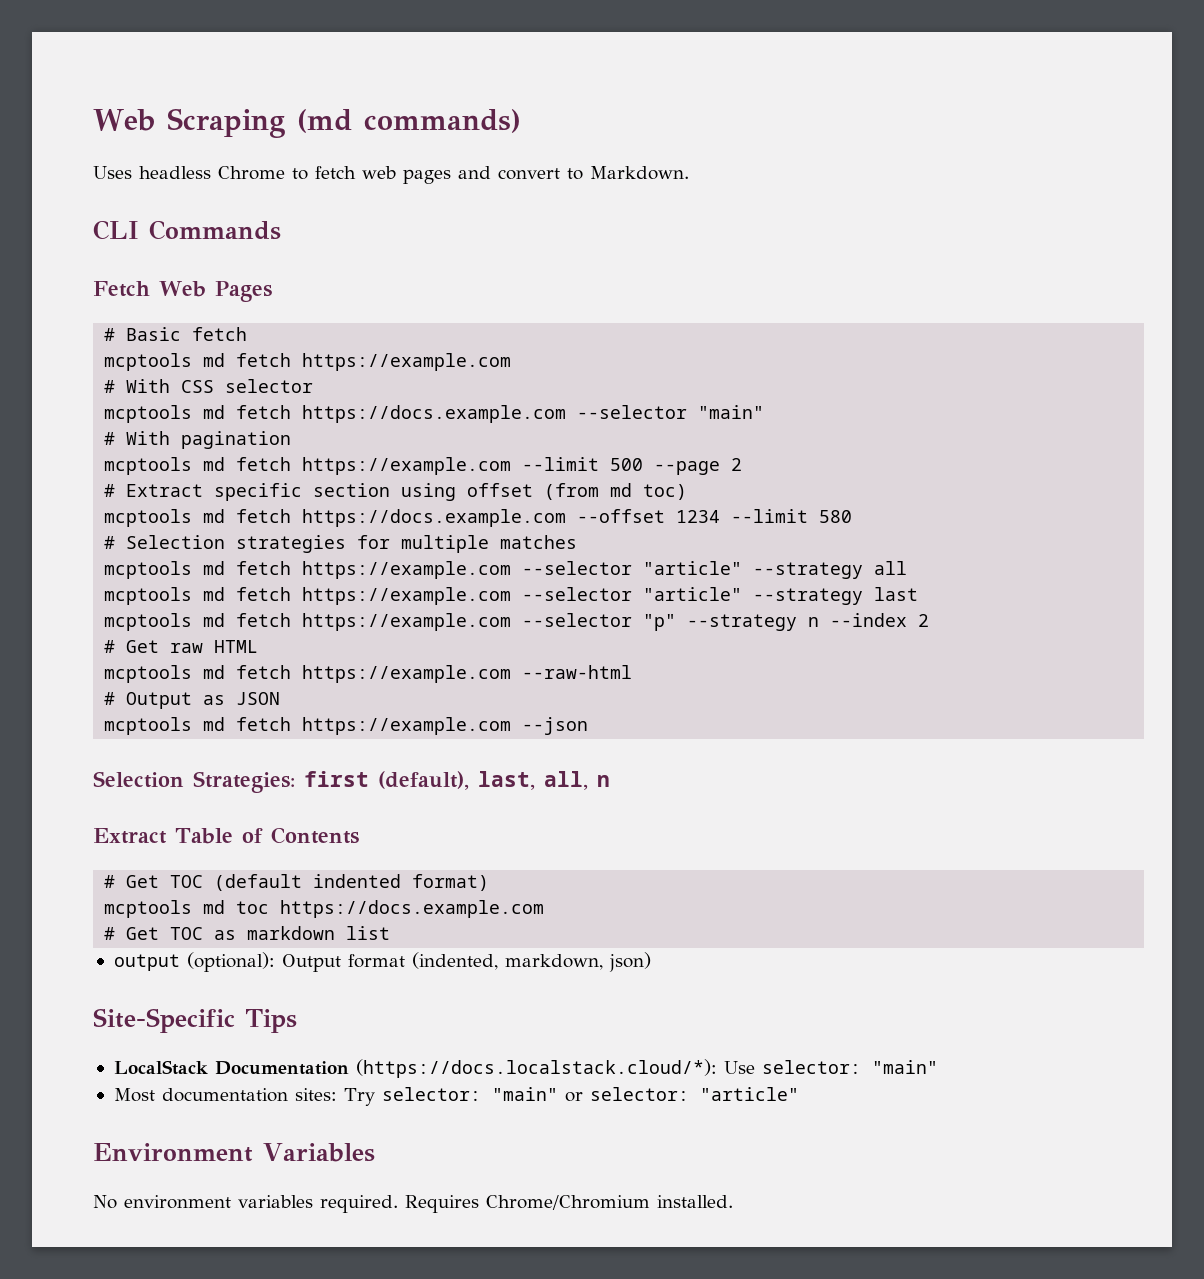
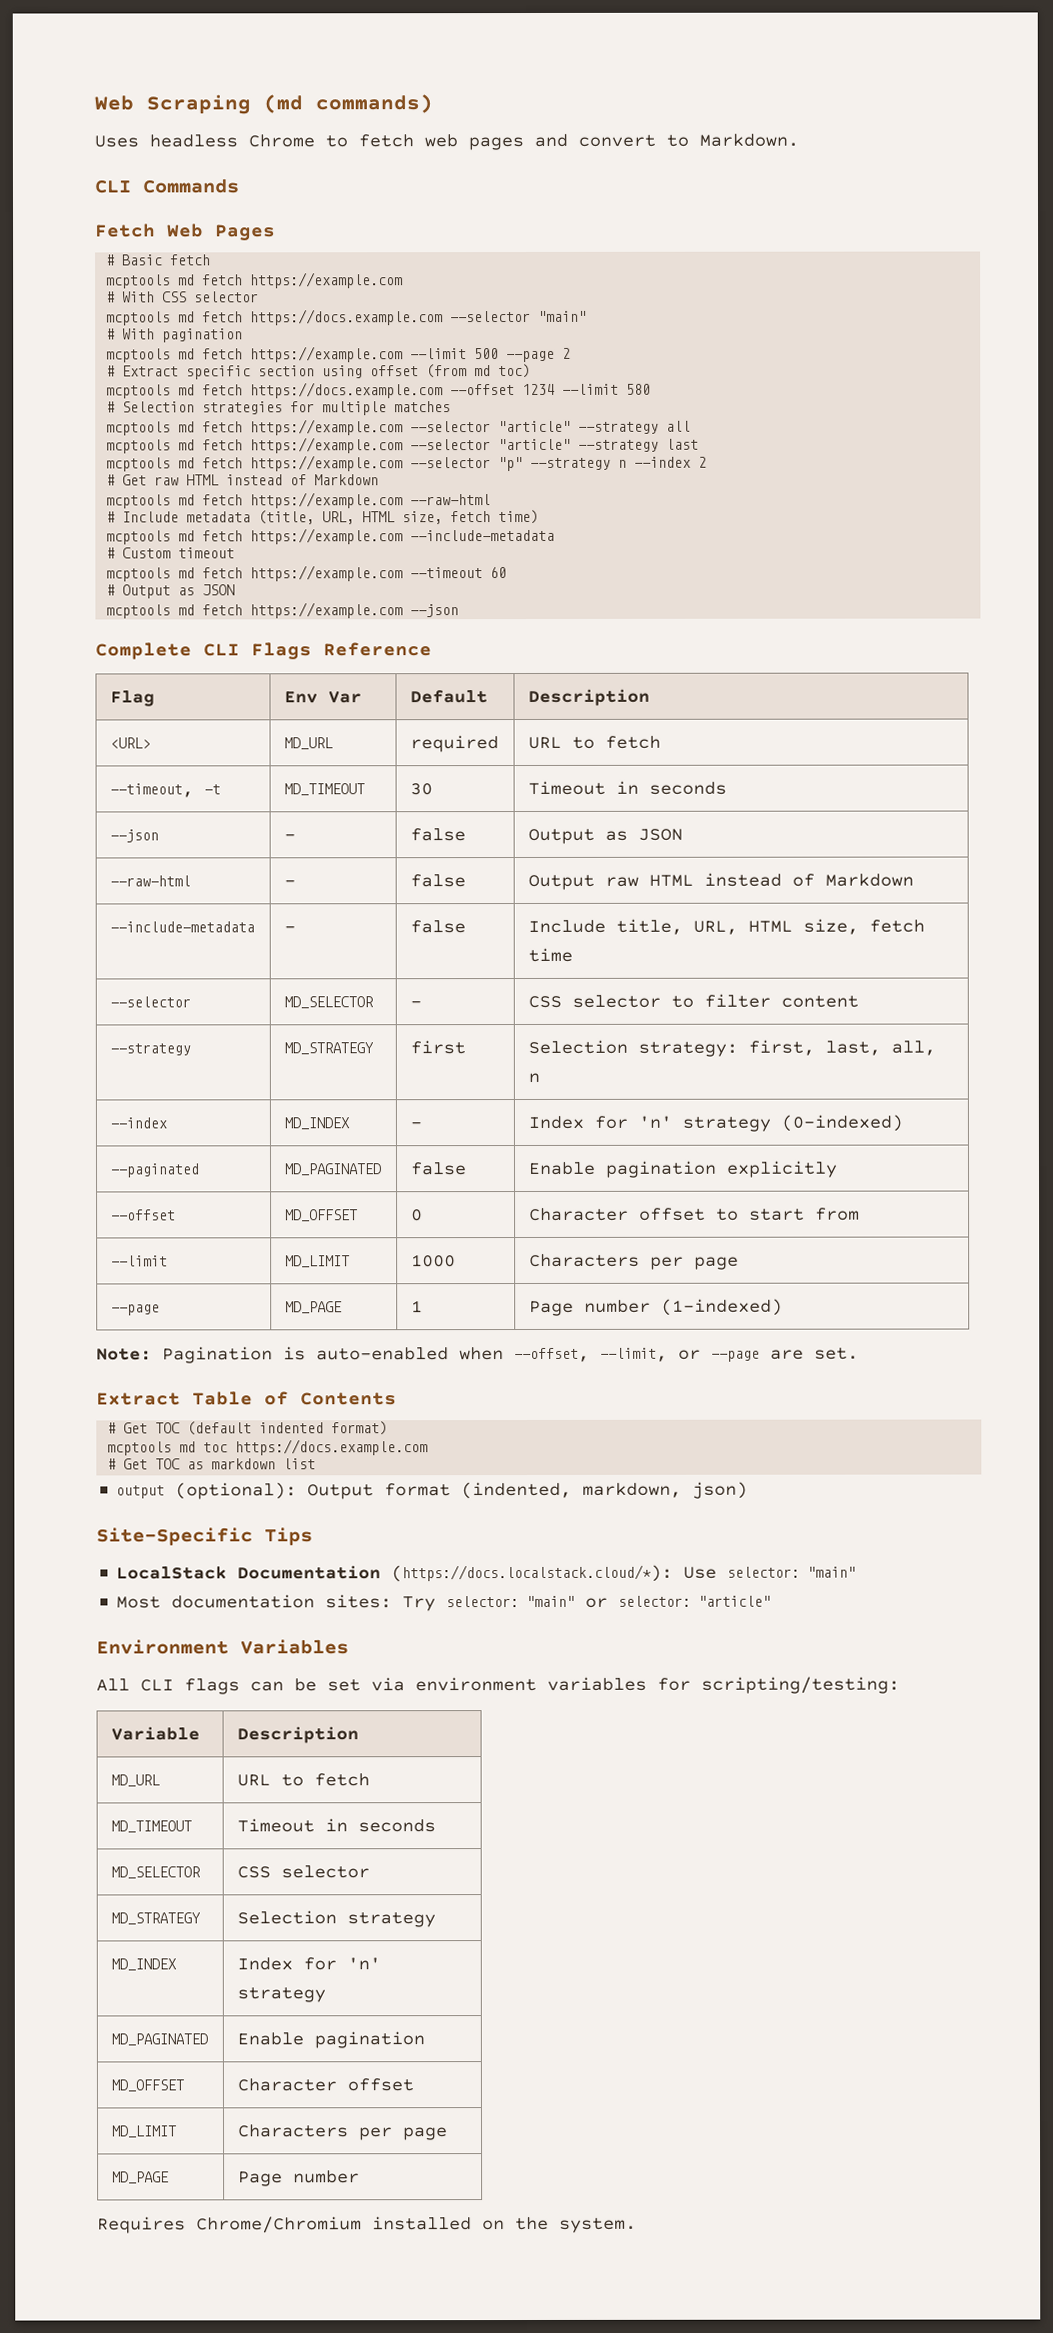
- # Get raw HTML
+ # Get raw HTML instead of Markdown
+ # Include metadata (title, URL, HTML size, fetch time)
+ mcptools md fetch https://example.com --include-metadata
+ # Custom timeout
+ mcptools md fetch https://example.com --timeout 60
- Selection Strategies: first (default), last, all, n
+ Complete CLI Flags Reference
+ Flag | Env Var | Default | Description
+ <URL> | MD_URL | required | URL to fetch
+ --timeout, -t | MD_TIMEOUT | 30 | Timeout in seconds
+ --json | - | false | Output as JSON
+ --raw-html | - | false | Output raw HTML instead of Markdown
+ --include-metadata | - | false | Include title, URL, HTML size, fetch time
+ --selector | MD_SELECTOR | - | CSS selector to filter content
+ --strategy | MD_STRATEGY | first | Selection strategy: first, last, all, n
+ --index | MD_INDEX | - | Index for 'n' strategy (0-indexed)
+ --paginated | MD_PAGINATED | false | Enable pagination explicitly
+ --offset | MD_OFFSET | 0 | Character offset to start from
+ --limit | MD_LIMIT | 1000 | Characters per page
+ --page | MD_PAGE | 1 | Page number (1-indexed)
+ Note: Pagination is auto-enabled when --offset, --limit, or --page are set.
- No environment variables required. Requires Chrome/Chromium installed.
+ All CLI flags can be set via environment variables for scripting/testing:
+ Variable | Description
+ MD_URL | URL to fetch
+ MD_TIMEOUT | Timeout in seconds
+ MD_SELECTOR | CSS selector
+ MD_STRATEGY | Selection strategy
+ MD_INDEX | Index for 'n' strategy
+ MD_PAGINATED | Enable pagination
+ MD_OFFSET | Character offset
+ MD_LIMIT | Characters per page
+ MD_PAGE | Page number
+ Requires Chrome/Chromium installed on the system.

